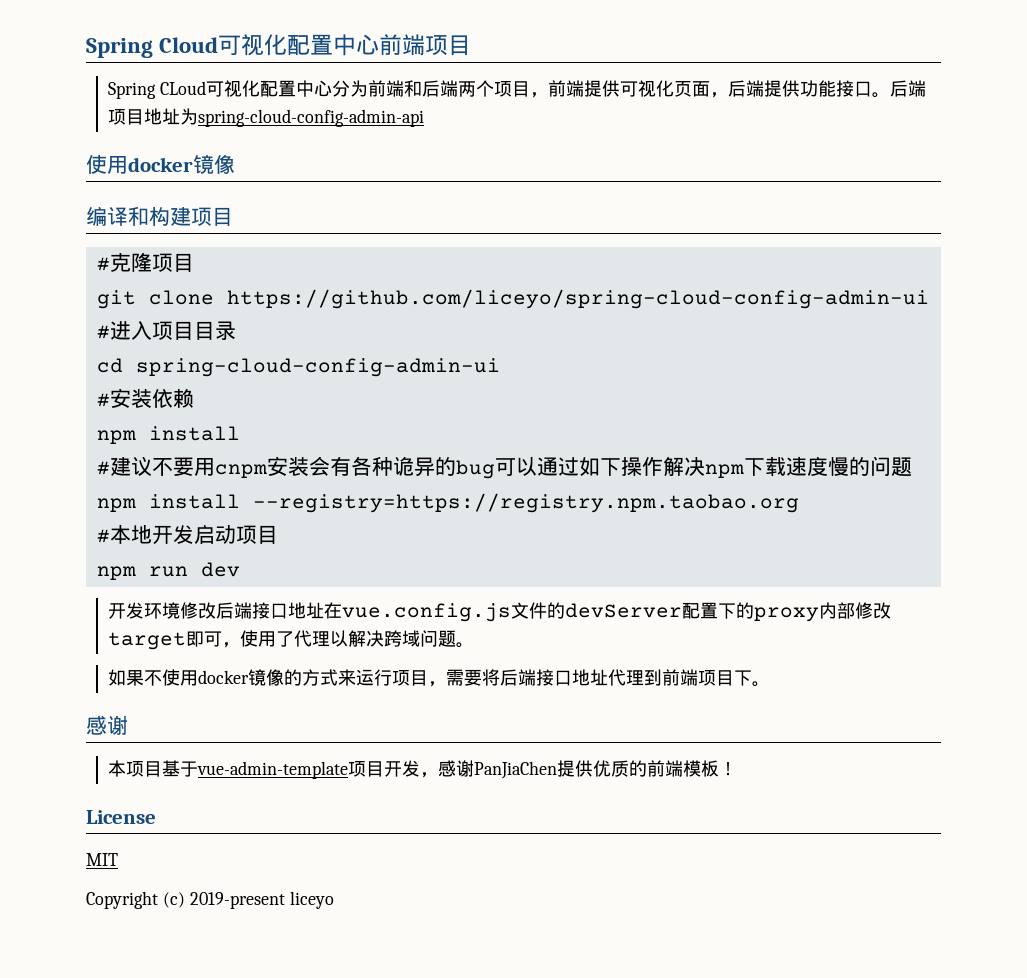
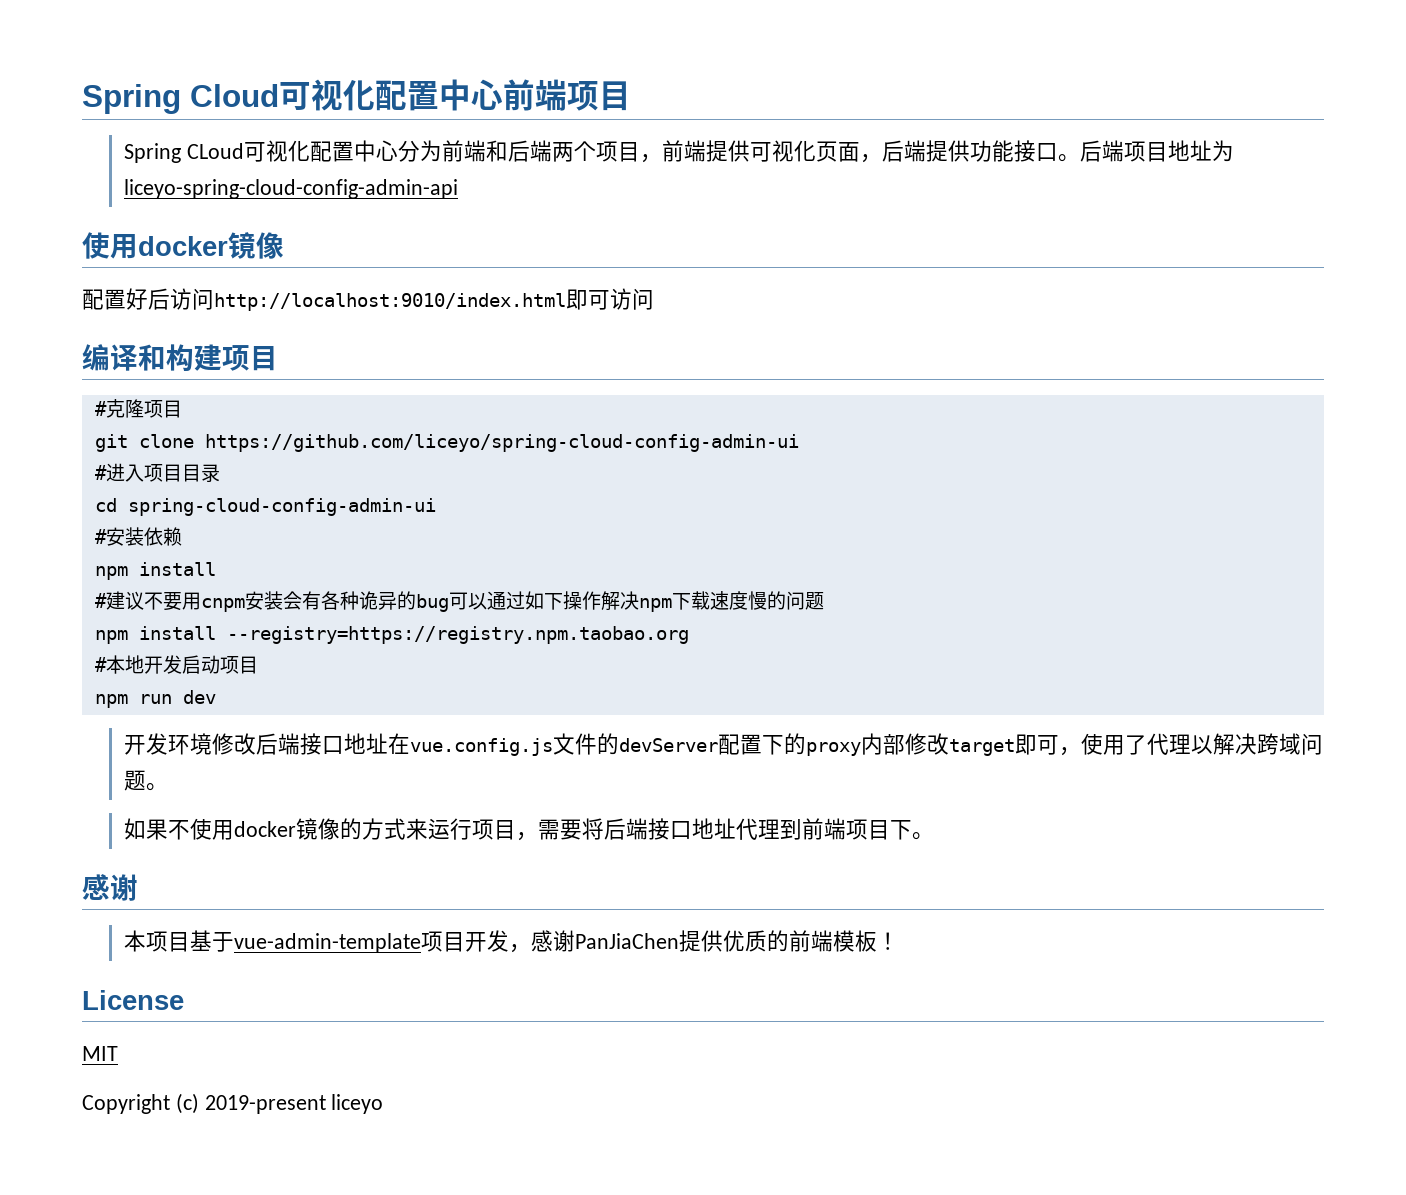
- 后端项目地址为spring-cloud-config-admin-api
+ 后端项目地址为liceyo-spring-cloud-config-admin-api
  使用docker镜像
+ 配置好后访问http://localhost:9010/index.html即可访问

